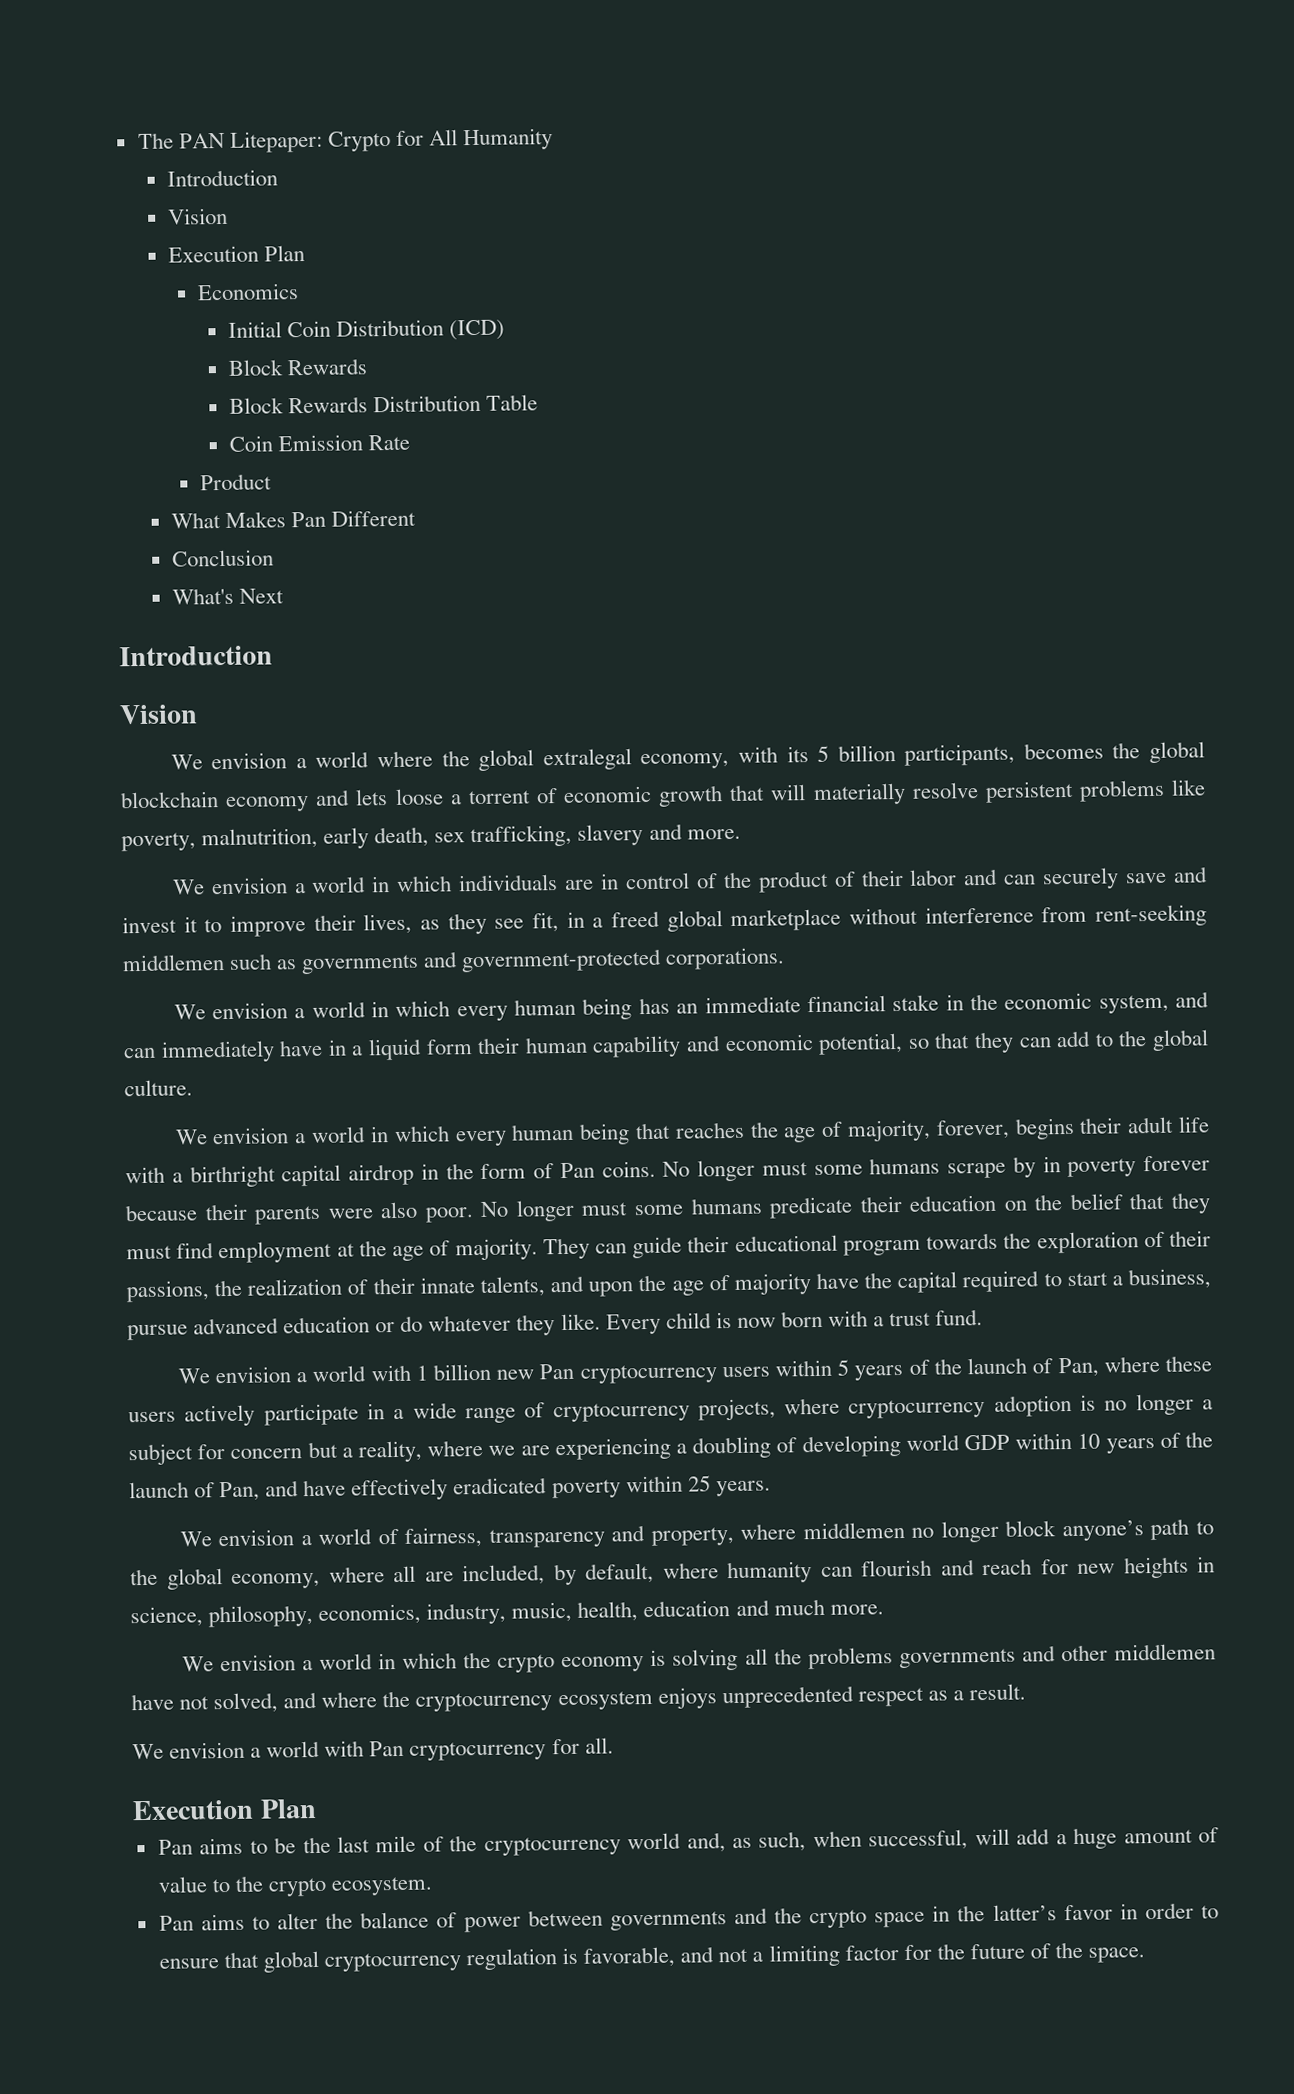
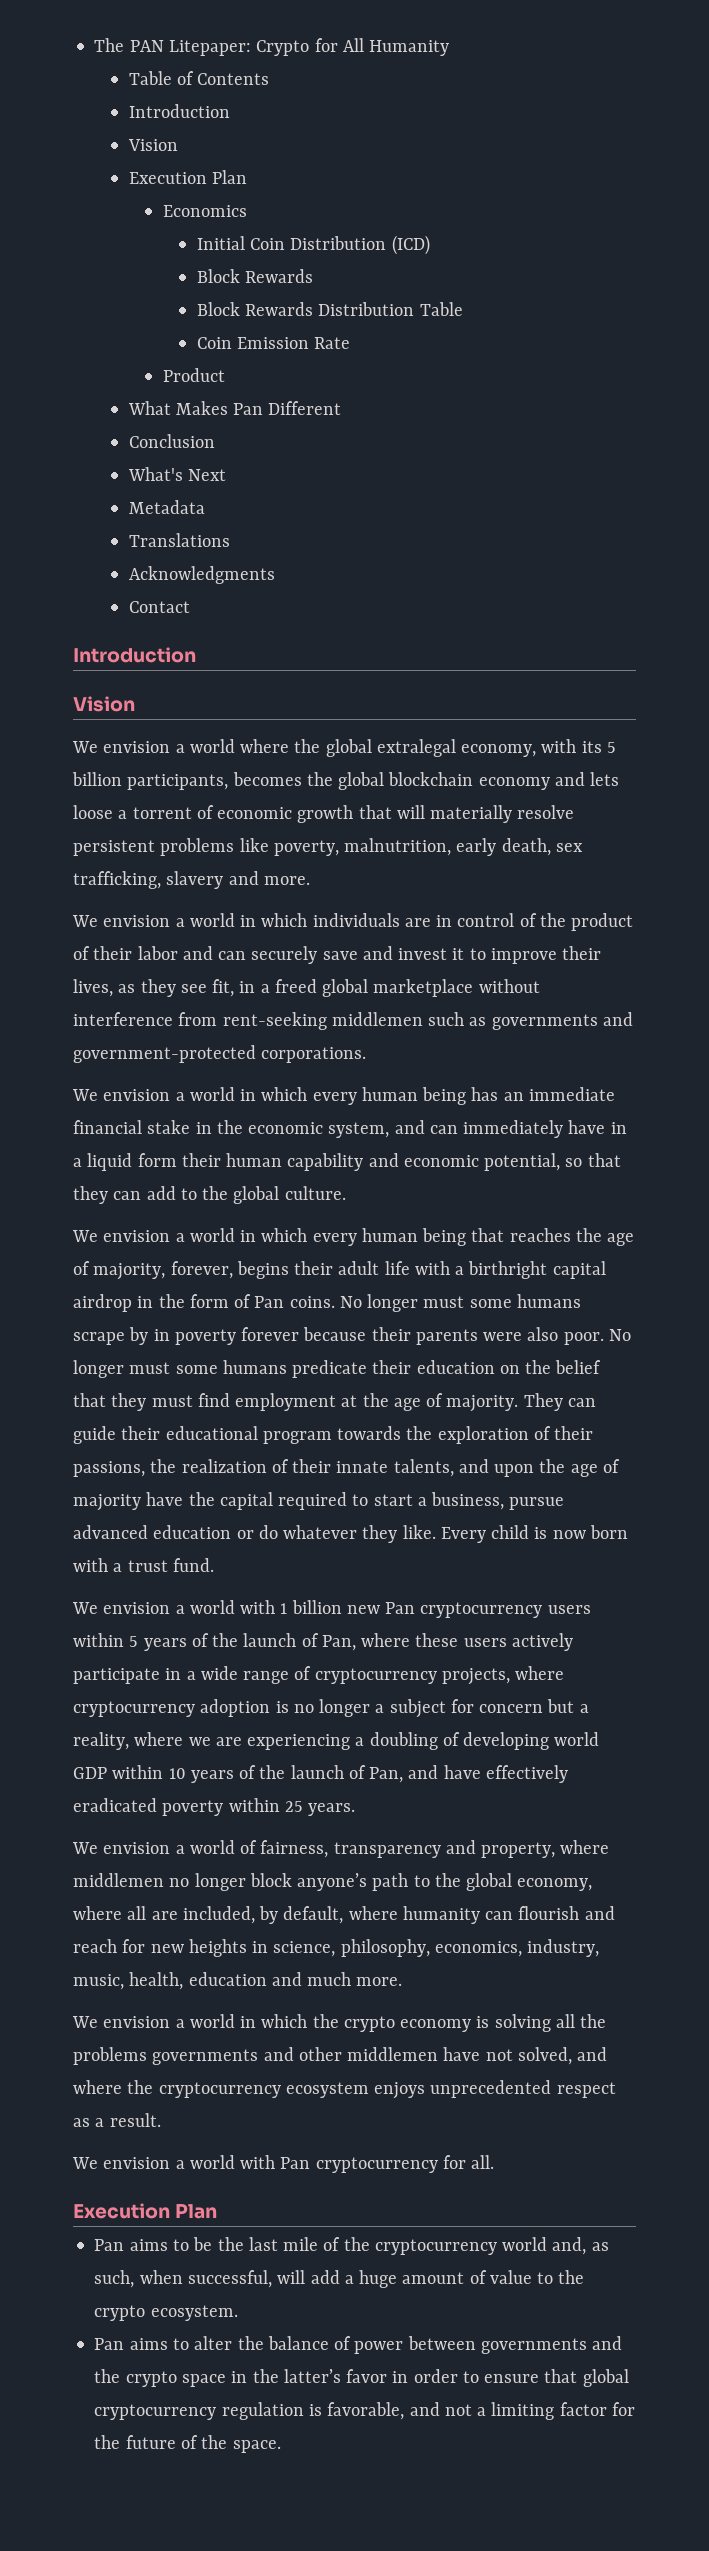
+ Table of Contents
+ Metadata
+ Translations
+ Acknowledgments
+ Contact

